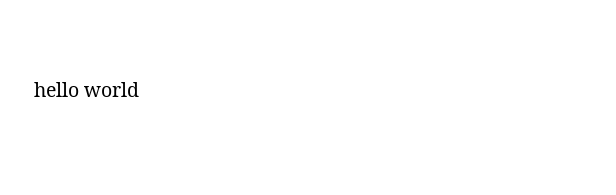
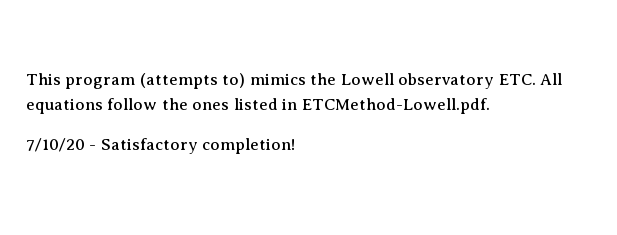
- hello world
+ This program (attempts to) mimics the Lowell observatory ETC. All equations follow the ones listed in ETCMethod-Lowell.pdf.
+ 7/10/20 - Satisfactory completion!

